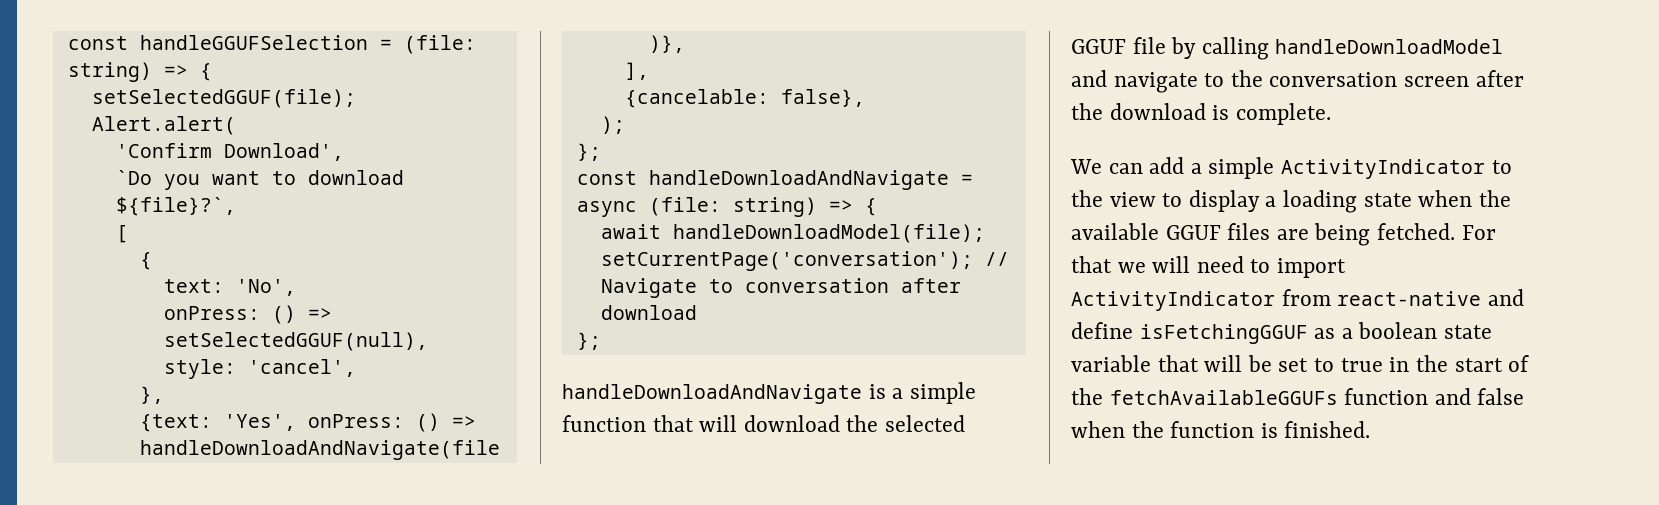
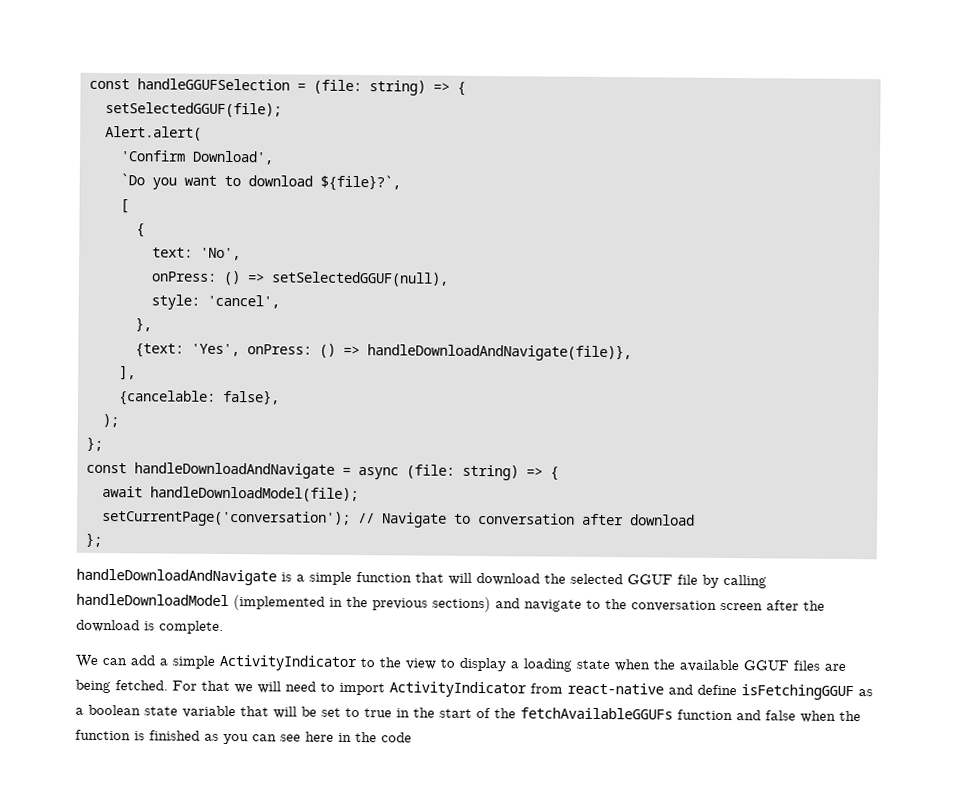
- handleDownloadAndNavigate is a simple function that will download the selected GGUF file by calling handleDownloadModel and navigate to the conversation screen after the download is complete.
+ handleDownloadAndNavigate is a simple function that will download the selected GGUF file by calling handleDownloadModel (implemented in the previous sections) and navigate to the conversation screen after the download is complete.
- For that we will need to import ActivityIndicator from react-native and define isFetchingGGUF as a boolean state variable that will be set to true in the start of the fetchAvailableGGUFs function and false when the function is finished.
+ For that we will need to import ActivityIndicator from react-native and define isFetchingGGUF as a boolean state variable that will be set to true in the start of the fetchAvailableGGUFs function and false when the function is finished as you can see here in the code

